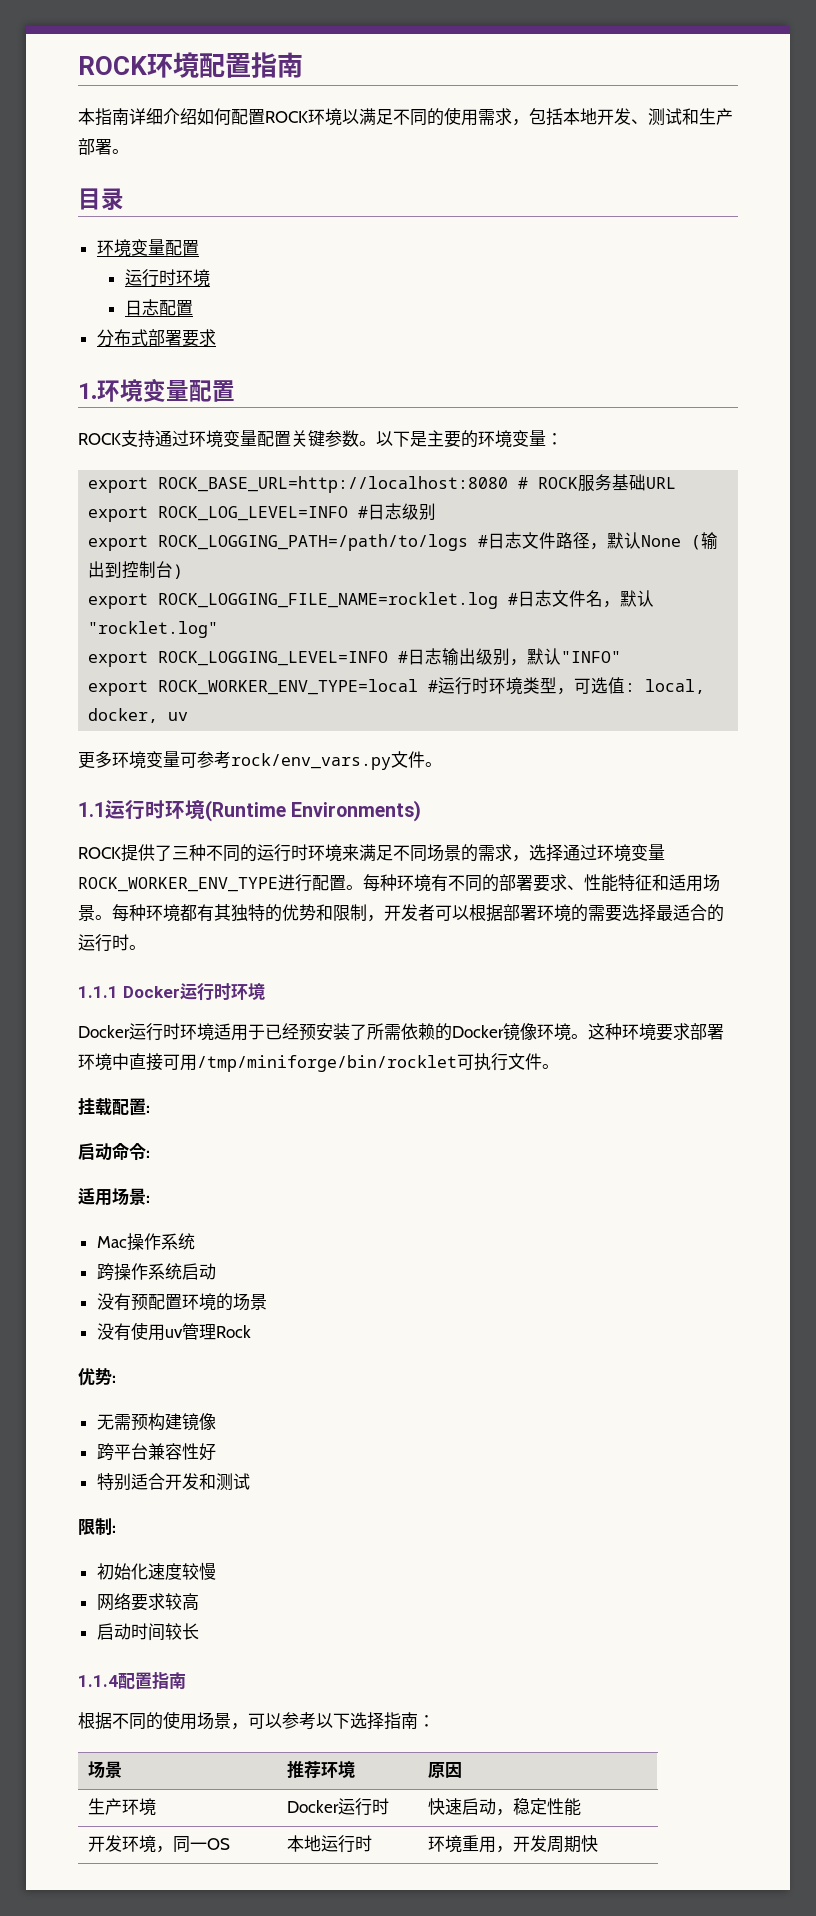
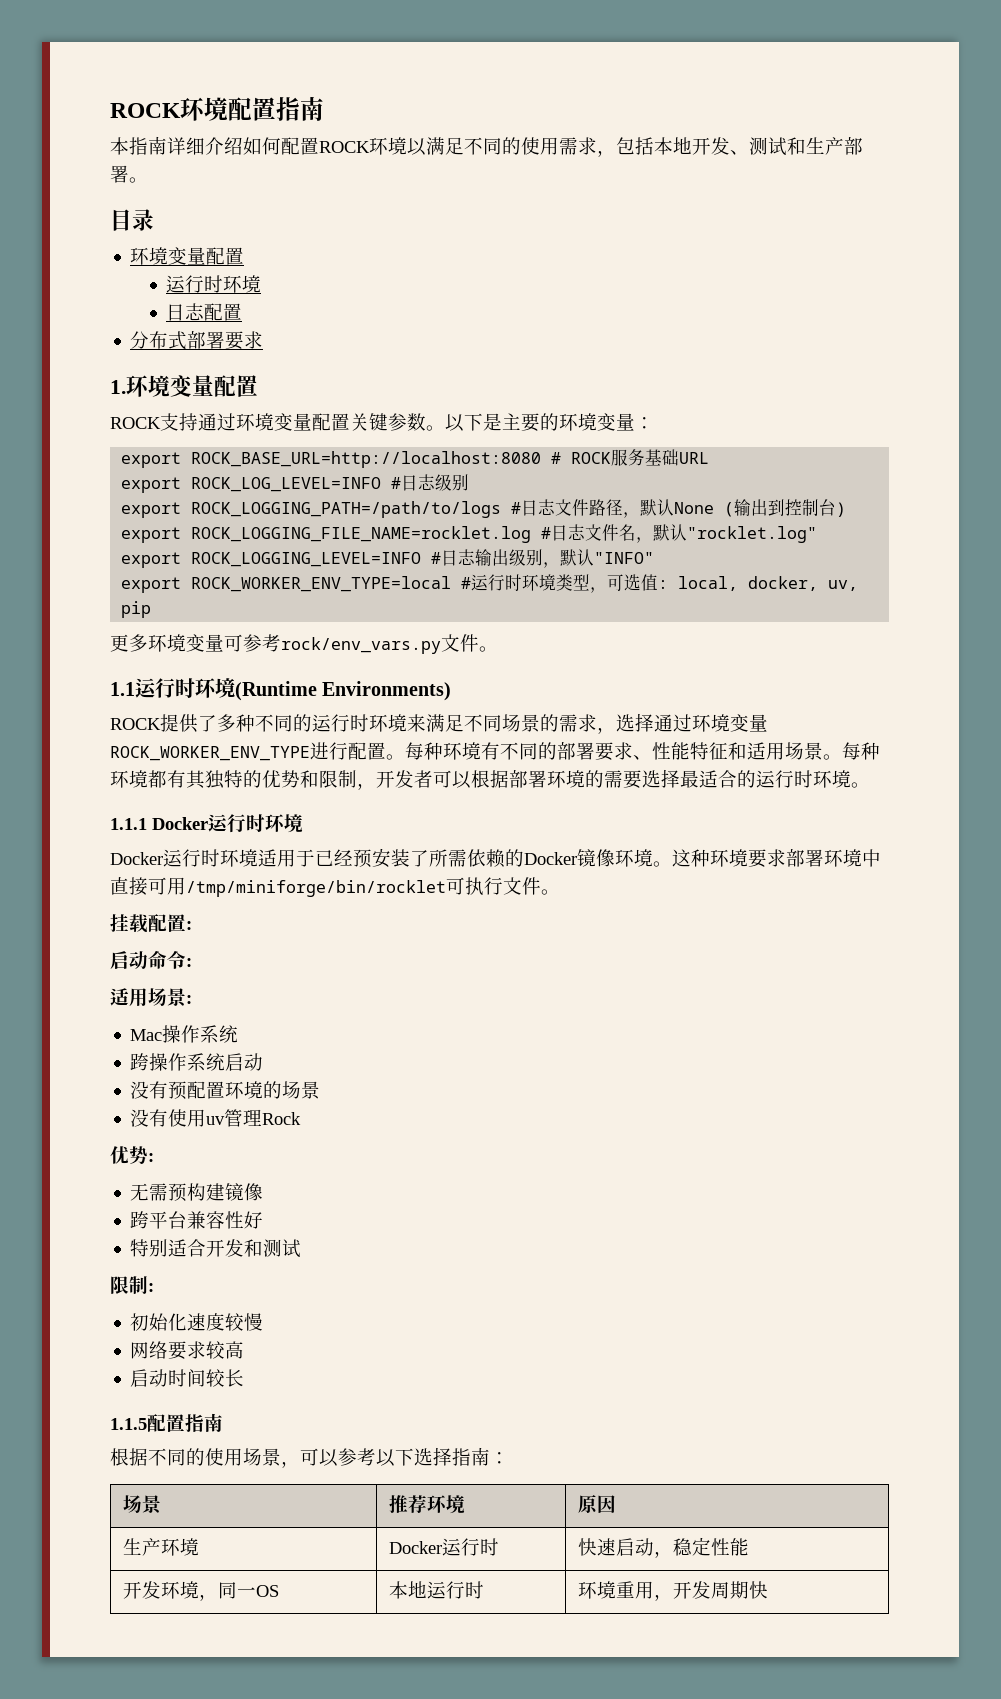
- export ROCK_WORKER_ENV_TYPE=local #运行时环境类型，可选值: local, docker, uv
+ export ROCK_WORKER_ENV_TYPE=local #运行时环境类型，可选值: local, docker, uv, pip
- ROCK提供了三种不同的运行时环境来满足不同场景的需求，选择通过环境变量ROCK_WORKER_ENV_TYPE进行配置。
+ ROCK提供了多种不同的运行时环境来满足不同场景的需求，选择通过环境变量ROCK_WORKER_ENV_TYPE进行配置。
- 每种环境都有其独特的优势和限制，开发者可以根据部署环境的需要选择最适合的运行时。
+ 每种环境都有其独特的优势和限制，开发者可以根据部署环境的需要选择最适合的运行时环境。
- 1.1.4配置指南
+ 1.1.5配置指南

